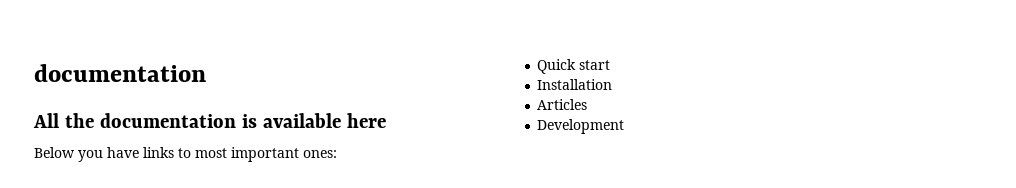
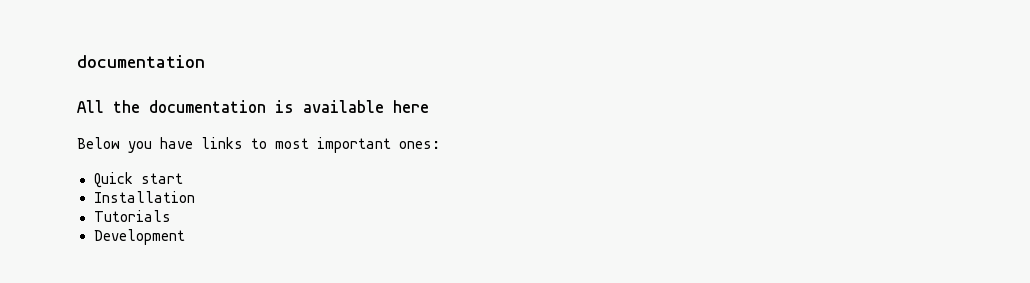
- Articles
+ Tutorials

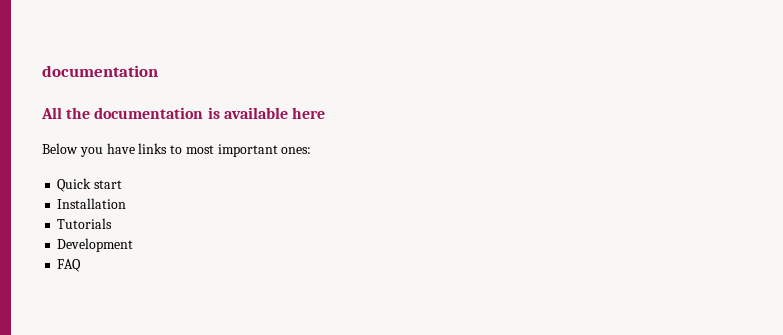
+ FAQ

